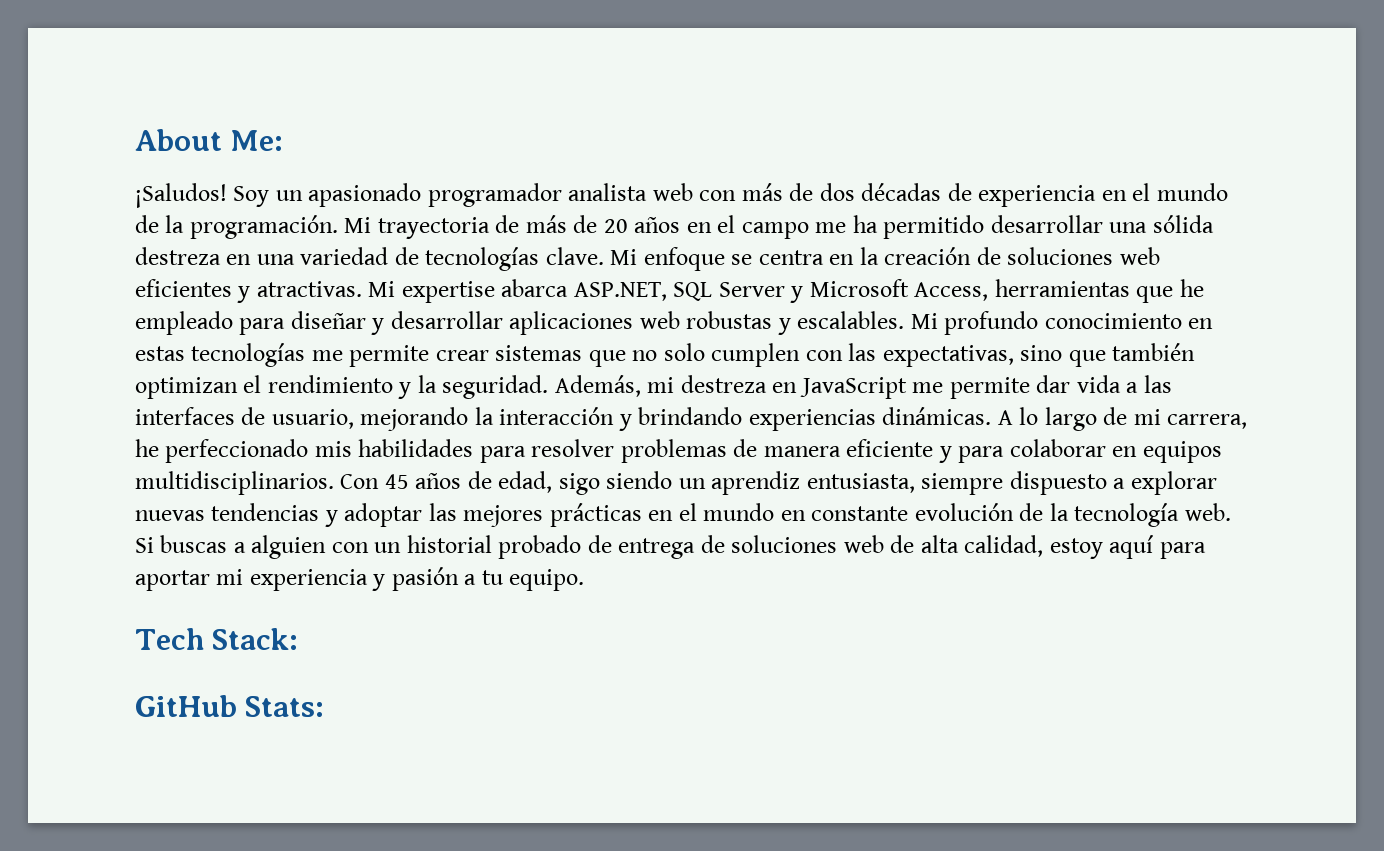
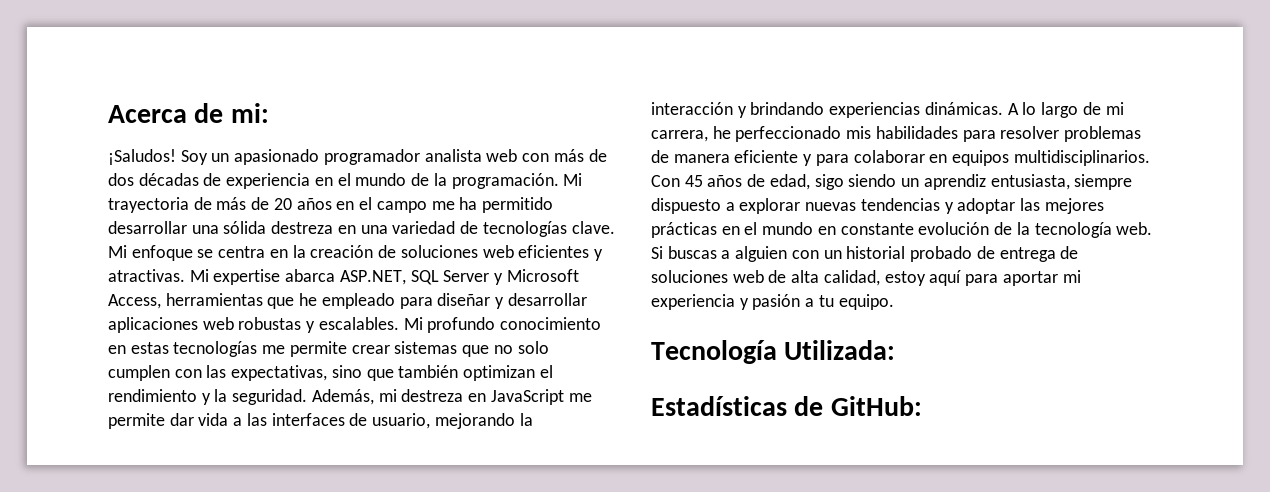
- About Me:
+ Acerca de mi:
- Tech Stack:
- GitHub Stats:
+ Tecnología Utilizada:
+ Estadísticas de GitHub:

